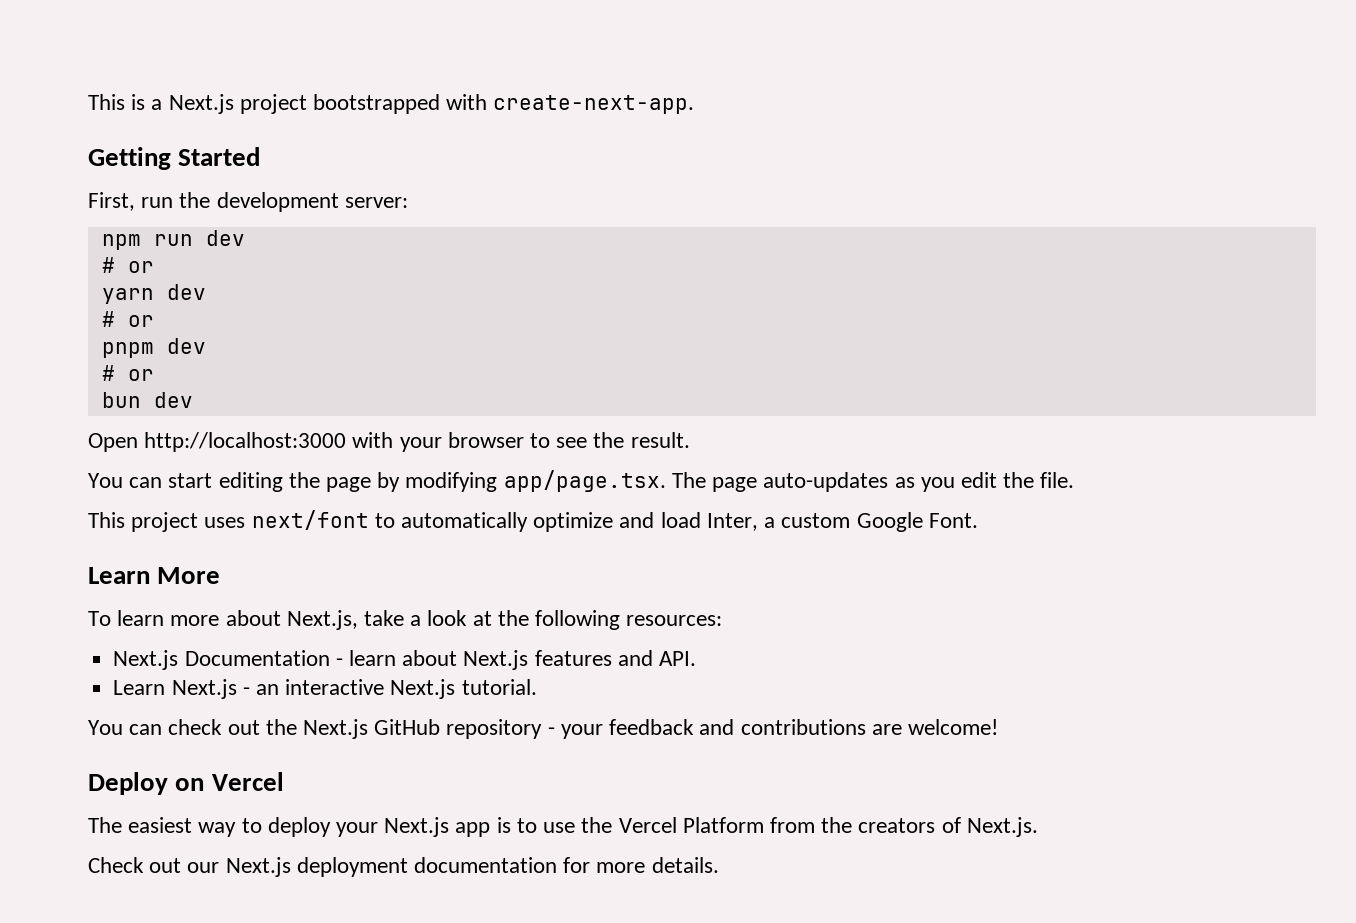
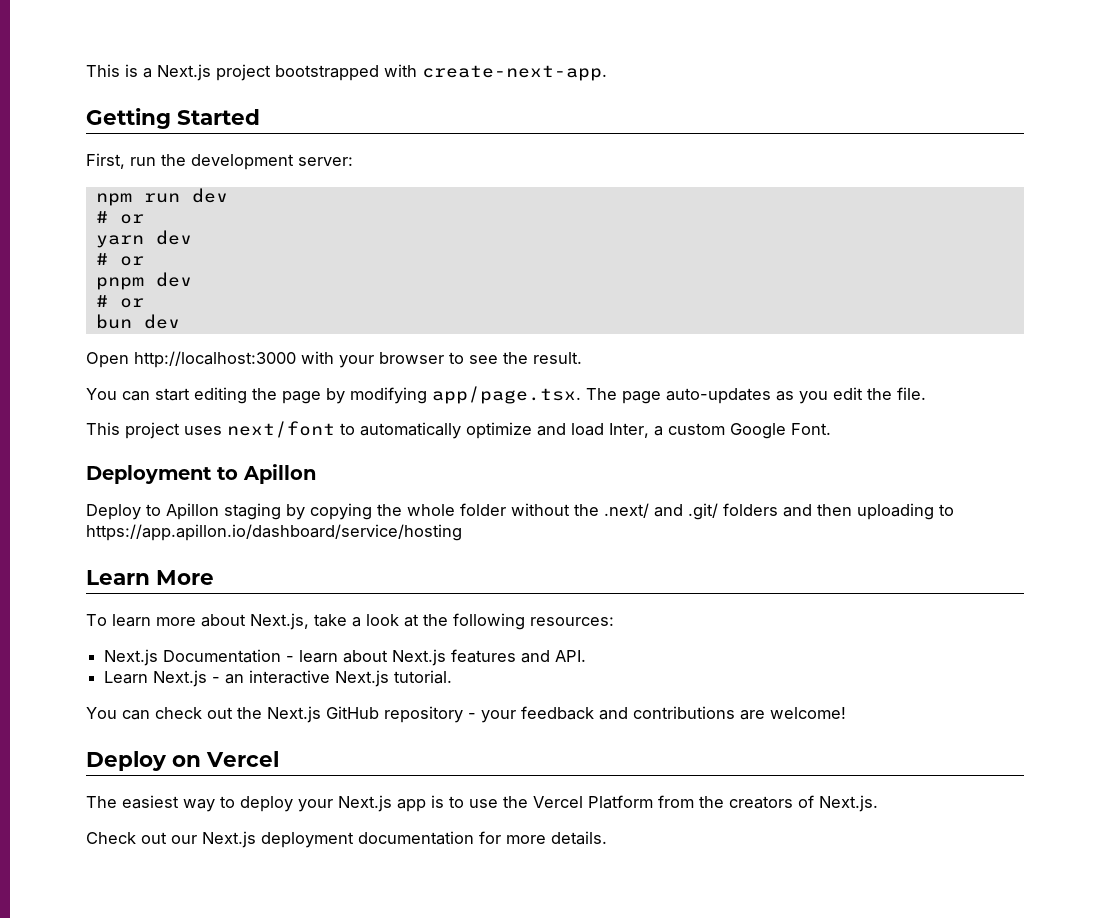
+ Deployment to Apillon
+ Deploy to Apillon staging by copying the whole folder without the .next/ and .git/ folders and then uploading to https://app.apillon.io/dashboard/service/hosting

